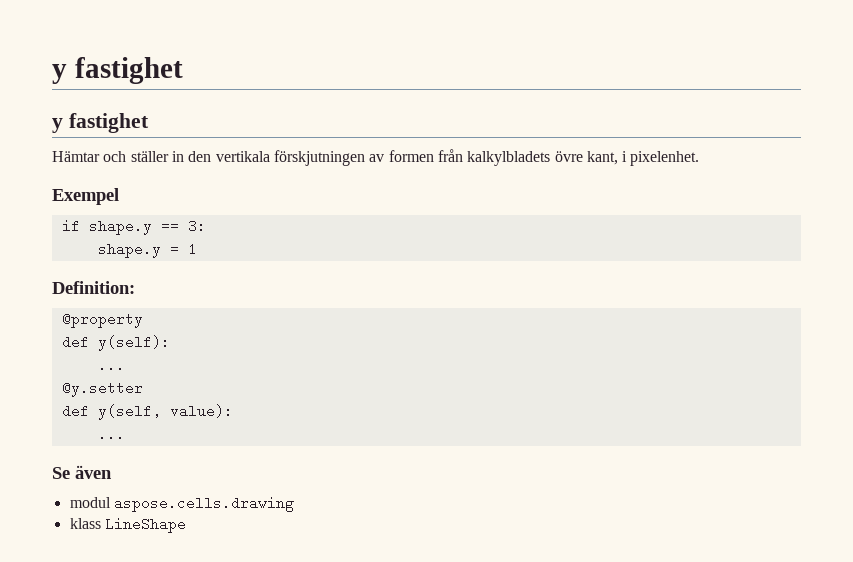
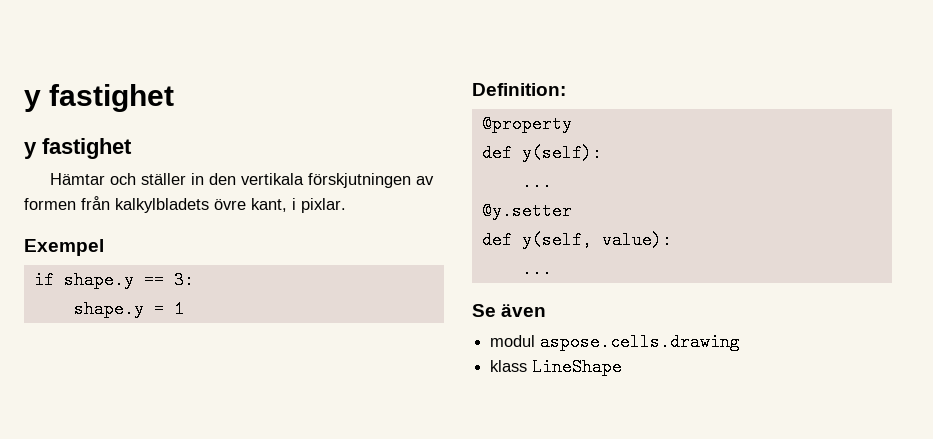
- Hämtar och ställer in den vertikala förskjutningen av formen från kalkylbladets övre kant, i pixelenhet.
+ Hämtar och ställer in den vertikala förskjutningen av formen från kalkylbladets övre kant, i pixlar.

